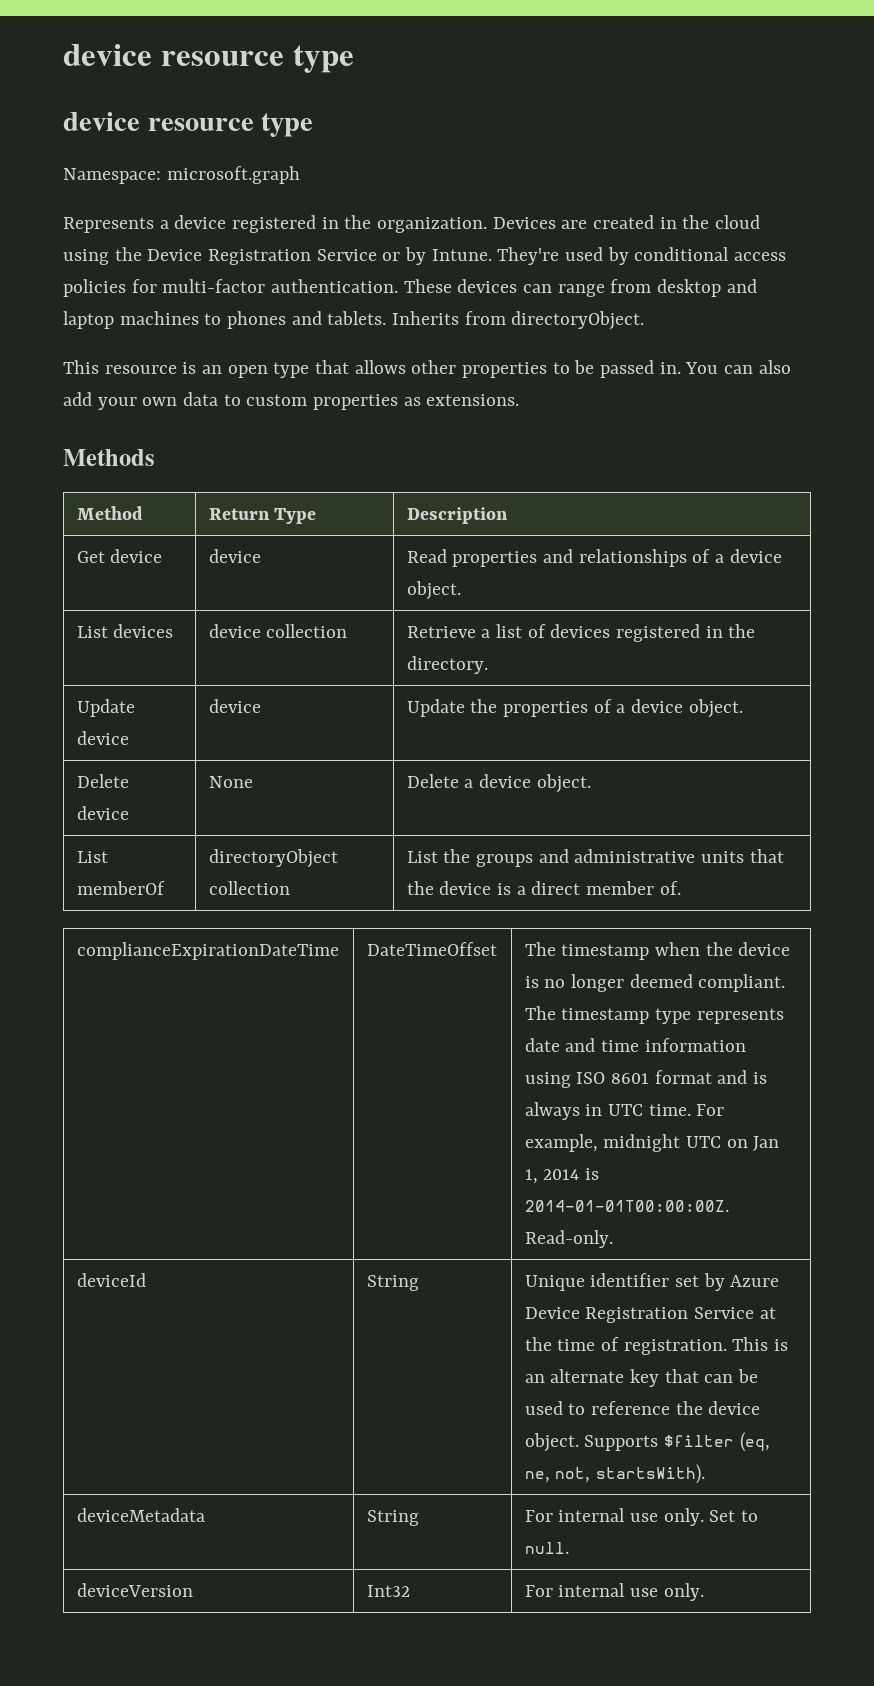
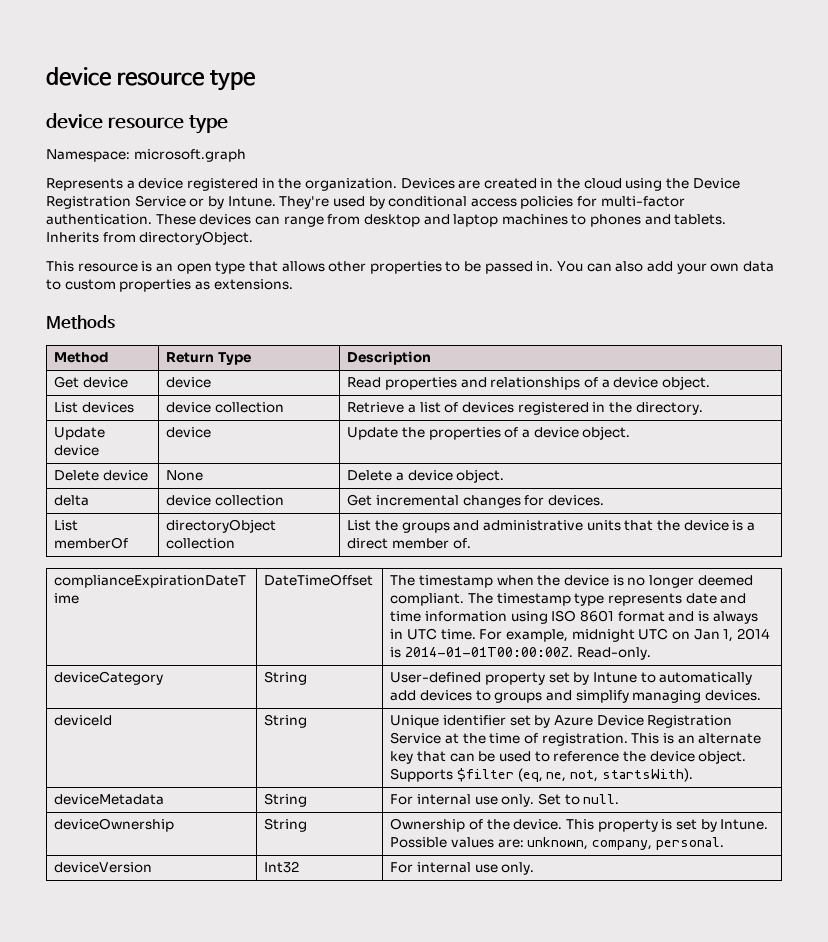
+ delta | device collection | Get incremental changes for devices.
+ deviceCategory | String | User-defined property set by Intune to automatically add devices to groups and simplify managing devices.
+ deviceOwnership | String | Ownership of the device. This property is set by Intune. Possible values are: unknown, company, personal.

